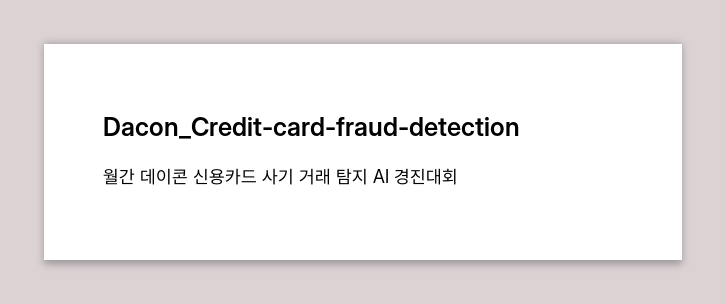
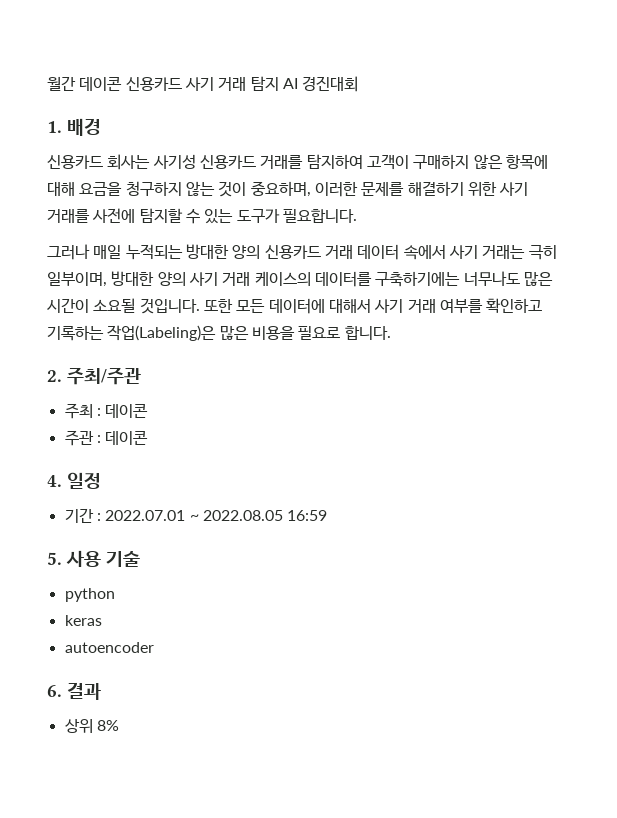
- Dacon_Credit-card-fraud-detection
+ 1. 배경
+ 신용카드 회사는 사기성 신용카드 거래를 탐지하여 고객이 구매하지 않은 항목에 대해 요금을 청구하지 않는 것이 중요하며, 이러한 문제를 해결하기 위한 사기 거래를 사전에 탐지할 수 있는 도구가 필요합니다.
+ 그러나 매일 누적되는 방대한 양의 신용카드 거래 데이터 속에서 사기 거래는 극히 일부이며, 방대한 양의 사기 거래 케이스의 데이터를 구축하기에는 너무나도 많은 시간이 소요될 것입니다. 또한 모든 데이터에 대해서 사기 거래 여부를 확인하고 기록하는 작업(Labeling)은 많은 비용을 필요로 합니다.
+ 2. 주최/주관
+ 주최 : 데이콘
+ 주관 : 데이콘
+ 4. 일정
+ 기간 : 2022.07.01 ~ 2022.08.05 16:59
+ 5. 사용 기술
+ python
+ keras
+ autoencoder
+ 6. 결과
+ 상위 8%

